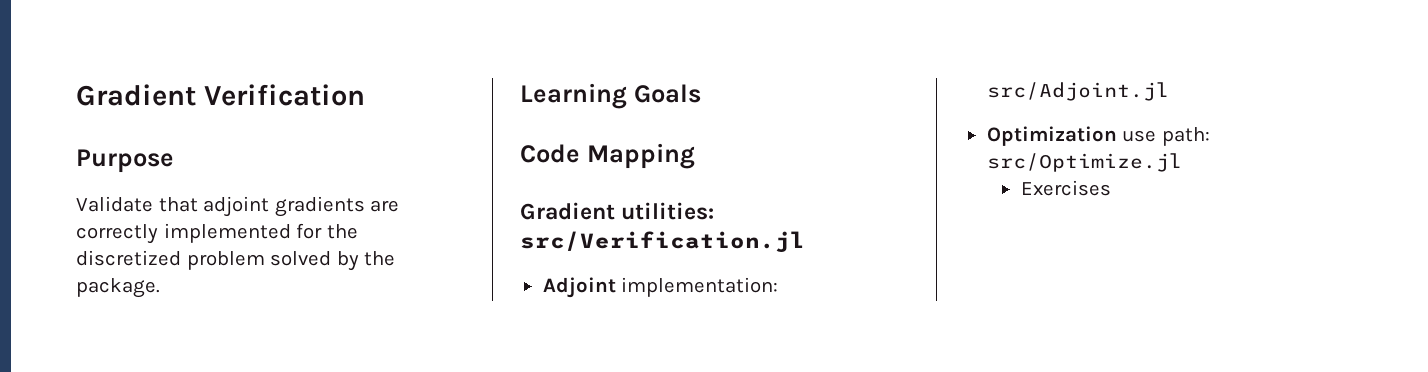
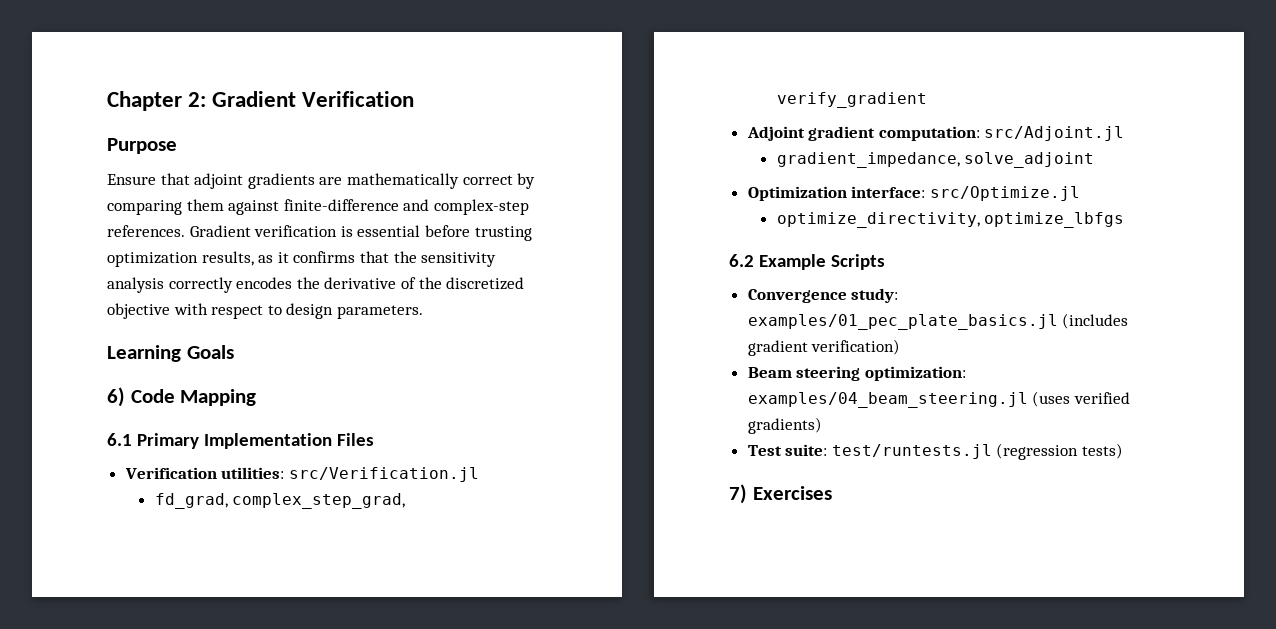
- Gradient Verification
+ Chapter 2: Gradient Verification
- Validate that adjoint gradients are correctly implemented for the discretized problem solved by the package.
+ Ensure that adjoint gradients are mathematically correct by comparing them against finite-difference and complex-step references. Gradient verification is essential before trusting optimization results, as it confirms that the sensitivity analysis correctly encodes the derivative of the discretized objective with respect to design parameters.
- Code Mapping
+ 6) Code Mapping
- Gradient utilities: src/Verification.jl
+ 6.1 Primary Implementation Files
+ Verification utilities: src/Verification.jl
+ fd_grad, complex_step_grad, verify_gradient
- Adjoint implementation: src/Adjoint.jl
+ Adjoint gradient computation: src/Adjoint.jl
+ gradient_impedance, solve_adjoint
- Optimization use path: src/Optimize.jl
+ Optimization interface: src/Optimize.jl
- Exercises
+ optimize_directivity, optimize_lbfgs
+ 6.2 Example Scripts
+ Convergence study: examples/01_pec_plate_basics.jl (includes gradient verification)
+ Beam steering optimization: examples/04_beam_steering.jl (uses verified gradients)
+ Test suite: test/runtests.jl (regression tests)
+ 7) Exercises

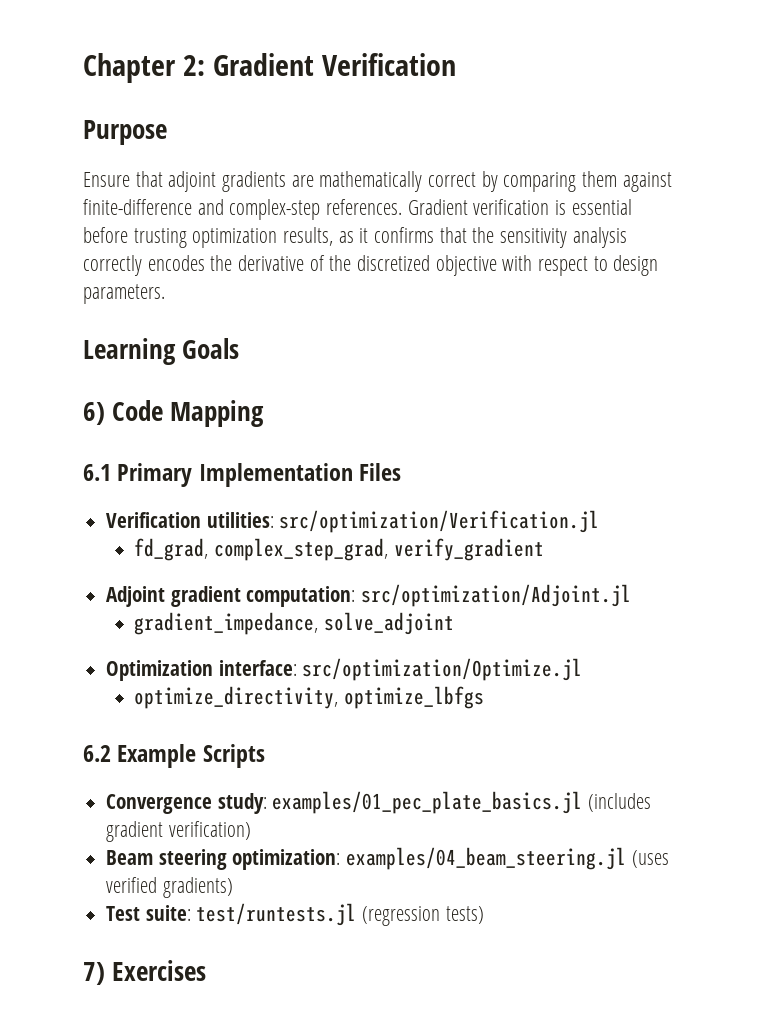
- Verification utilities: src/Verification.jl
+ Verification utilities: src/optimization/Verification.jl
- Adjoint gradient computation: src/Adjoint.jl
+ Adjoint gradient computation: src/optimization/Adjoint.jl
- Optimization interface: src/Optimize.jl
+ Optimization interface: src/optimization/Optimize.jl

